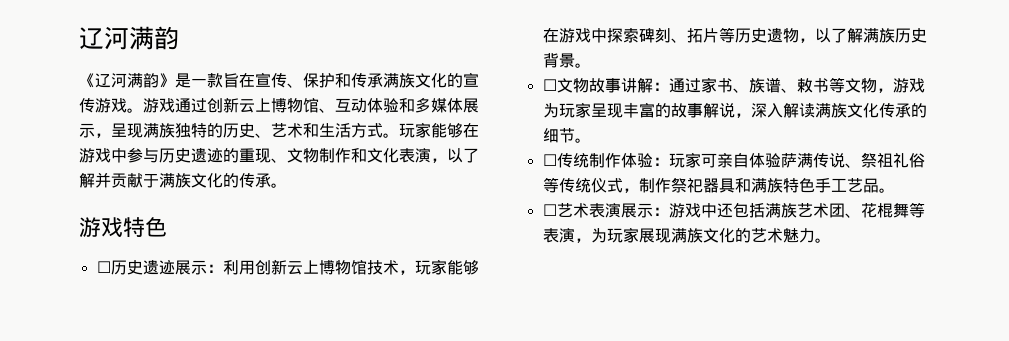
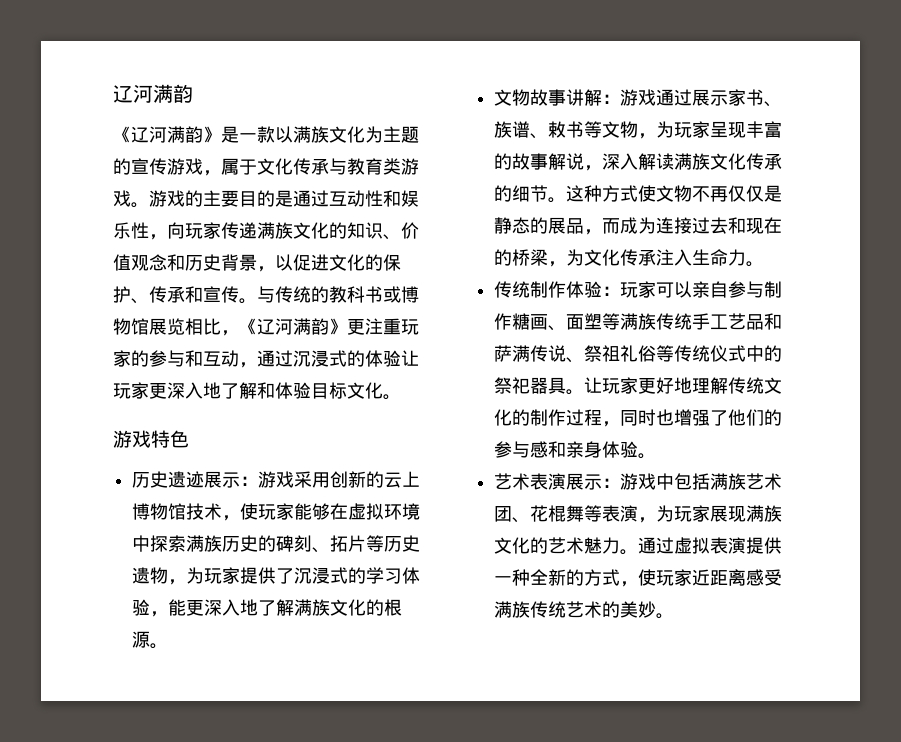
- 《辽河满韵》是一款旨在宣传、保护和传承满族文化的宣传游戏。游戏通过创新云上博物馆、互动体验和多媒体展示，呈现满族独特的历史、艺术和生活方式。玩家能够在游戏中参与历史遗迹的重现、文物制作和文化表演，以了解并贡献于满族文化的传承。
+ 《辽河满韵》是一款以满族文化为主题的宣传游戏，属于文化传承与教育类游戏。游戏的主要目的是通过互动性和娱乐性，向玩家传递满族文化的知识、价值观念和历史背景，以促进文化的保护、传承和宣传。与传统的教科书或博物馆展览相比，《辽河满韵》更注重玩家的参与和互动，通过沉浸式的体验让玩家更深入地了解和体验目标文化。
- ☐历史遗迹展示：
+ 历史遗迹展示：
- 利用创新云上博物馆技术，玩家能够在游戏中探索碑刻、拓片等历史遗物，以了解满族历史背景。
- ☐文物故事讲解：
+ 游戏采用创新的云上博物馆技术，使玩家能够在虚拟环境中探索满族历史的碑刻、拓片等历史遗物，为玩家提供了沉浸式的学习体验，能更深入地了解满族文化的根源。
+ 文物故事讲解：
- 通过家书、族谱、敕书等文物，游戏为玩家呈现丰富的故事解说，深入解读满族文化传承的细节。
- ☐传统制作体验：
+ 游戏通过展示家书、族谱、敕书等文物，为玩家呈现丰富的故事解说，深入解读满族文化传承的细节。这种方式使文物不再仅仅是静态的展品，而成为连接过去和现在的桥梁，为文化传承注入生命力。
+ 传统制作体验：
- 玩家可亲自体验萨满传说、祭祖礼俗等传统仪式，制作祭祀器具和满族特色手工艺品。
- ☐艺术表演展示：
+ 玩家可以亲自参与制作糖画、面塑等满族传统手工艺品和萨满传说、祭祖礼俗等传统仪式中的祭祀器具。让玩家更好地理解传统文化的制作过程，同时也增强了他们的参与感和亲身体验。
+ 艺术表演展示：
- 游戏中还包括满族艺术团、花棍舞等表演，为玩家展现满族文化的艺术魅力。
+ 游戏中包括满族艺术团、花棍舞等表演，为玩家展现满族文化的艺术魅力。
+ 通过虚拟表演提供一种全新的方式，使玩家近距离感受满族传统艺术的美妙。

